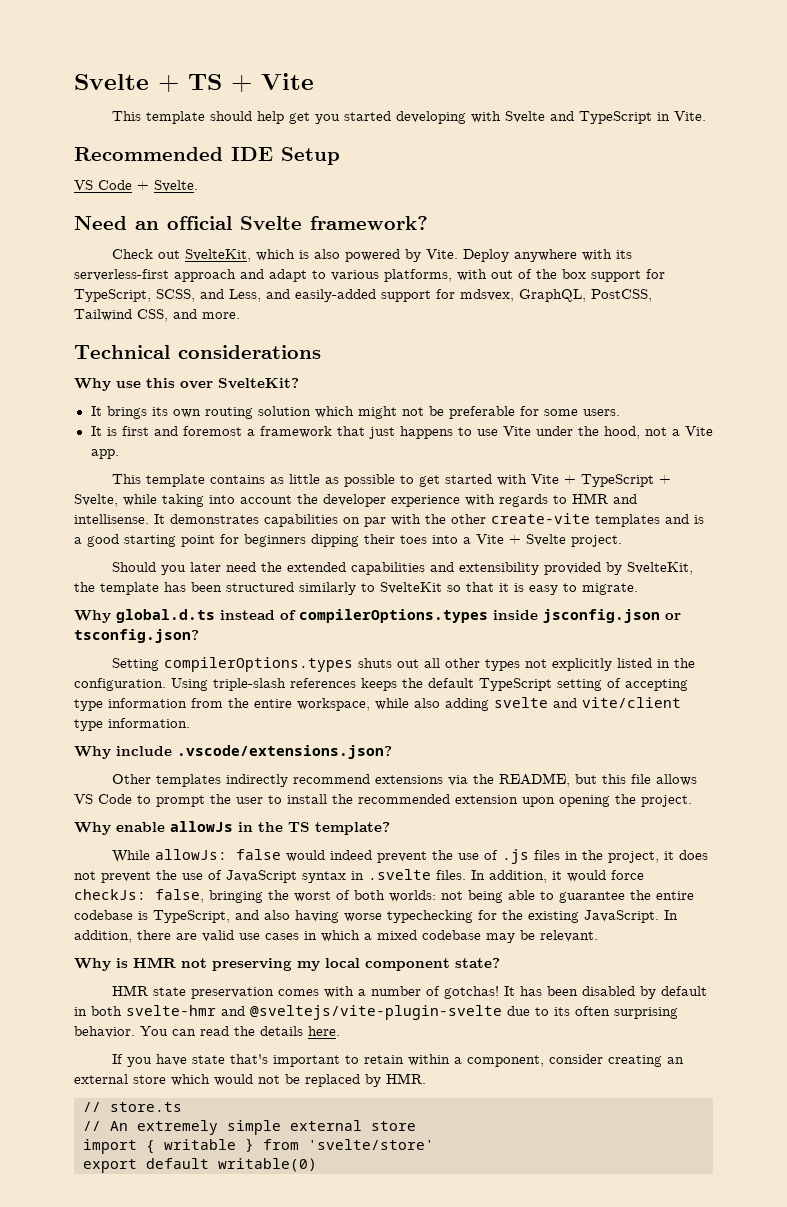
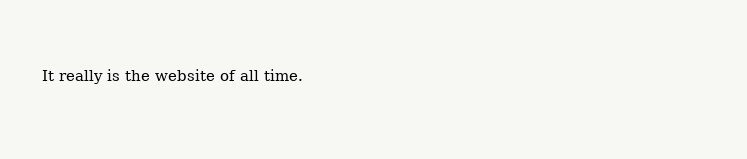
- Svelte + TS + Vite
- This template should help get you started developing with Svelte and TypeScript in Vite.
- Recommended IDE Setup
- VS Code + Svelte.
- Need an official Svelte framework?
- Check out SvelteKit, which is also powered by Vite. Deploy anywhere with its serverless-first approach and adapt to various platforms, with out of the box support for TypeScript, SCSS, and Less, and easily-added support for mdsvex, GraphQL, PostCSS, Tailwind CSS, and more.
- Technical considerations
- Why use this over SvelteKit?
- It brings its own routing solution which might not be preferable for some users.
- It is first and foremost a framework that just happens to use Vite under the hood, not a Vite app.
- This template contains as little as possible to get started with Vite + TypeScript + Svelte, while taking into account the developer experience with regards to HMR and intellisense. It demonstrates capabilities on par with the other create-vite templates and is a good starting point for beginners dipping their toes into a Vite + Svelte project.
- Should you later need the extended capabilities and extensibility provided by SvelteKit, the template has been structured similarly to SvelteKit so that it is easy to migrate.
- Why global.d.ts instead of compilerOptions.types inside jsconfig.json or tsconfig.json?
- Setting compilerOptions.types shuts out all other types not explicitly listed in the configuration. Using triple-slash references keeps the default TypeScript setting of accepting type information from the entire workspace, while also adding svelte and vite/client type information.
- Why include .vscode/extensions.json?
- Other templates indirectly recommend extensions via the README, but this file allows VS Code to prompt the user to install the recommended extension upon opening the project.
- Why enable allowJs in the TS template?
- While allowJs: false would indeed prevent the use of .js files in the project, it does not prevent the use of JavaScript syntax in .svelte files. In addition, it would force checkJs: false, bringing the worst of both worlds: not being able to guarantee the entire codebase is TypeScript, and also having worse typechecking for the existing JavaScript. In addition, there are valid use cases in which a mixed codebase may be relevant.
- Why is HMR not preserving my local component state?
- HMR state preservation comes with a number of gotchas! It has been disabled by default in both svelte-hmr and @sveltejs/vite-plugin-svelte due to its often surprising behavior. You can read the details here.
- If you have state that's important to retain within a component, consider creating an external store which would not be replaced by HMR.
- // store.ts
- // An extremely simple external store
- import { writable } from 'svelte/store'
- export default writable(0)
+ It really is the website of all time.

